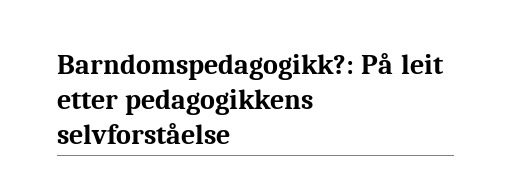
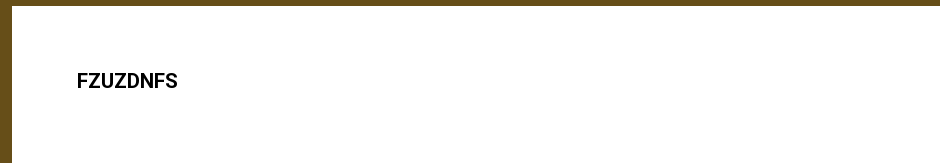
- Barndomspedagogikk?: På leit etter pedagogikkens selvforståelse
+ FZUZDNFS

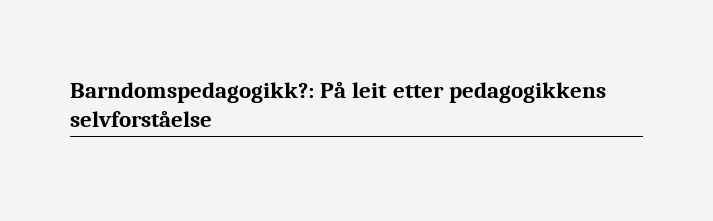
- FZUZDNFS
+ Barndomspedagogikk?: På leit etter pedagogikkens selvforståelse

